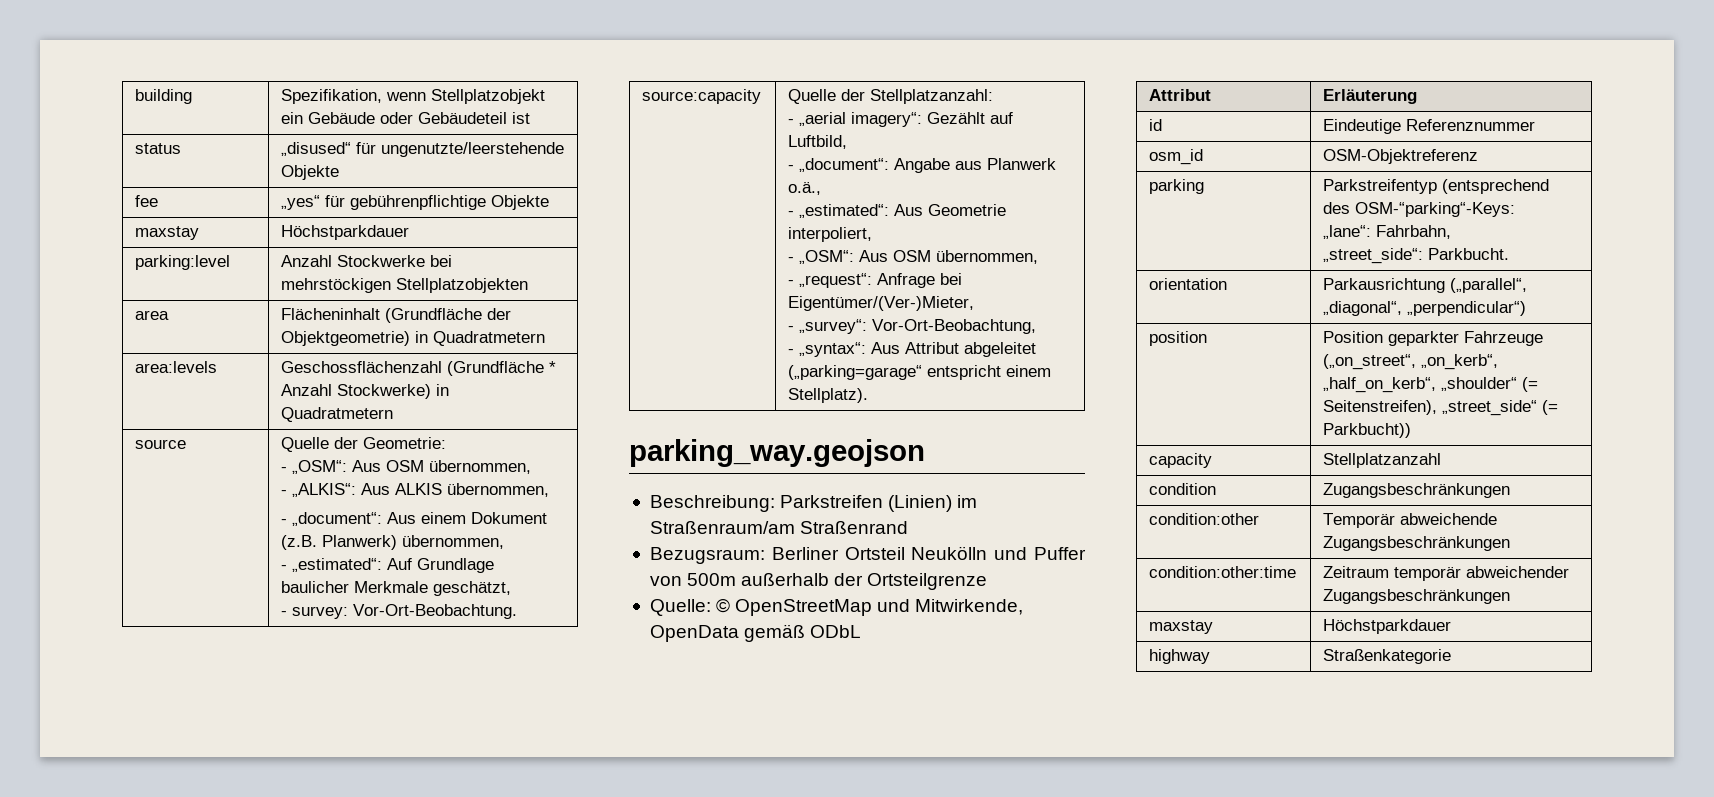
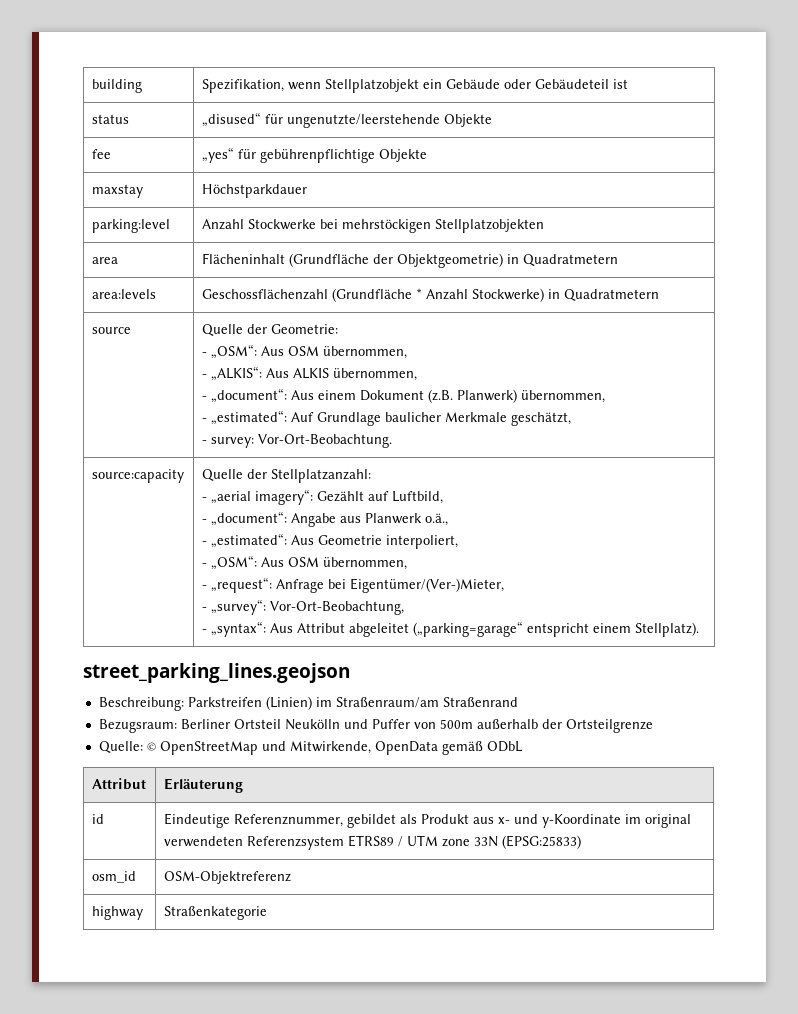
- parking_way.geojson
+ street_parking_lines.geojson
- id | Eindeutige Referenznummer
+ id | Eindeutige Referenznummer, gebildet als Produkt aus x- und y-Koordinate im original verwendeten Referenzsystem ETRS89 / UTM zone 33N (EPSG:25833)
  osm_id | OSM-Objektreferenz
- parking | Parkstreifentyp (entsprechend des OSM-“parking“-Keys:
- „lane“: Fahrbahn,
- „street_side“: Parkbucht.
- orientation | Parkausrichtung („parallel“, „diagonal“, „perpendicular“)
- position | Position geparkter Fahrzeuge („on_street“, „on_kerb“, „half_on_kerb“, „shoulder“ (= Seitenstreifen), „street_side“ (= Parkbucht))
- capacity | Stellplatzanzahl
- condition | Zugangsbeschränkungen
- condition:other | Temporär abweichende Zugangsbeschränkungen
- condition:other:time | Zeitraum temporär abweichender Zugangsbeschränkungen
- maxstay | Höchstparkdauer

